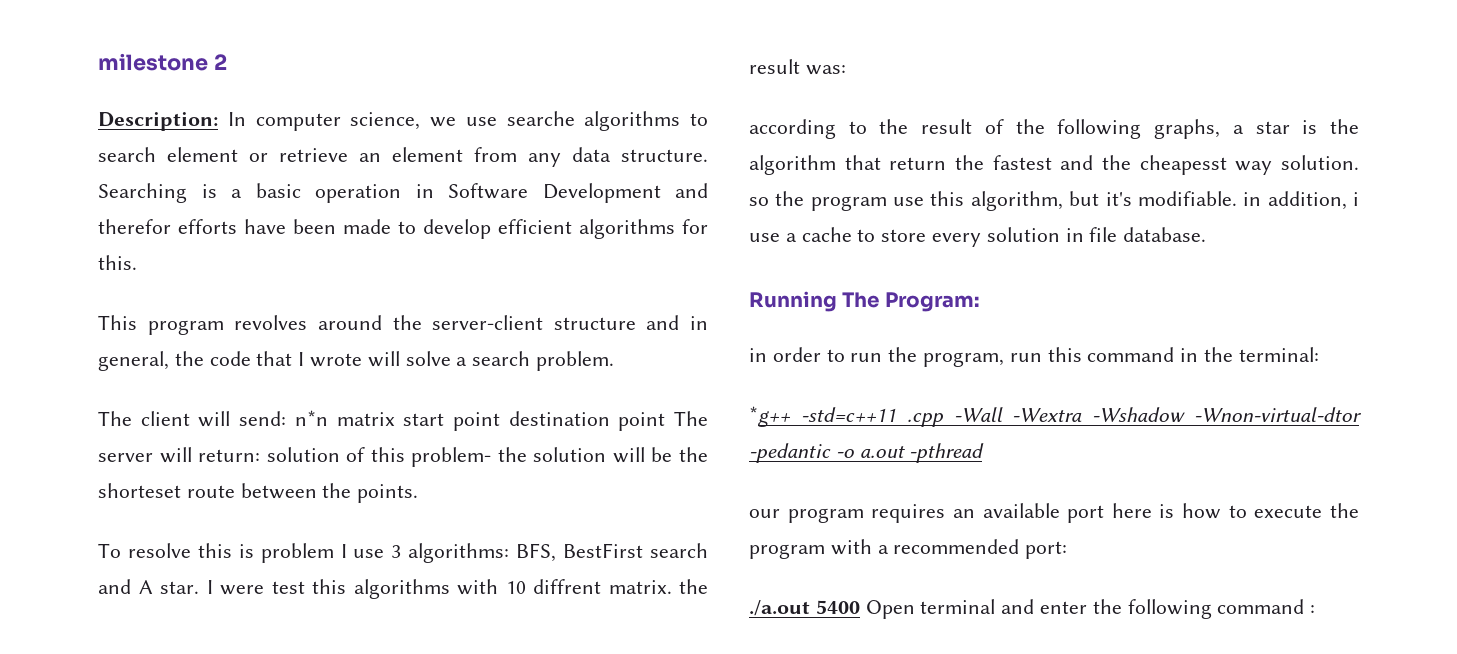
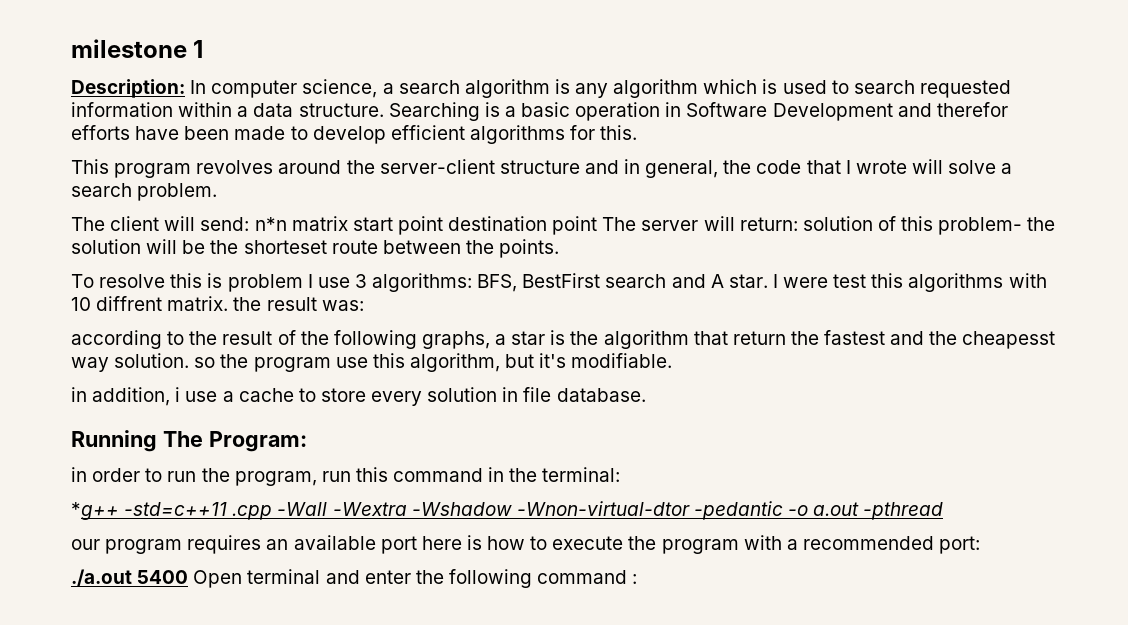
- milestone 2
+ milestone 1
- Description: In computer science, we use searche algorithms to search element or retrieve an element from any data structure.
+ Description: In computer science, a search algorithm is any algorithm which is used to search requested information within a data structure.
- according to the result of the following graphs, a star is the algorithm that return the fastest and the cheapesst way solution. so the program use this algorithm, but it's modifiable. in addition, i use a cache to store every solution in file database.
+ according to the result of the following graphs, a star is the algorithm that return the fastest and the cheapesst way solution. so the program use this algorithm, but it's modifiable.
+ in addition, i use a cache to store every solution in file database.

